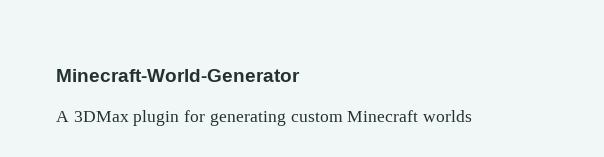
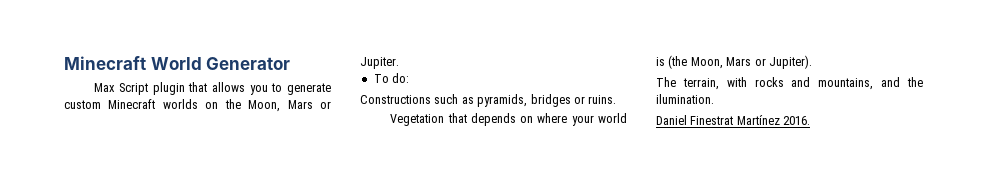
- Minecraft-World-Generator
- A 3DMax plugin for generating custom Minecraft worlds
+ Minecraft World Generator
+ Max Script plugin that allows you to generate custom Minecraft worlds on the Moon, Mars or Jupiter.
+ To do:
+ Constructions such as pyramids, bridges or ruins.
+ Vegetation that depends on where your world is (the Moon, Mars or Jupiter).
+ The terrain, with rocks and mountains, and the ilumination.
+ Daniel Finestrat Martínez 2016.

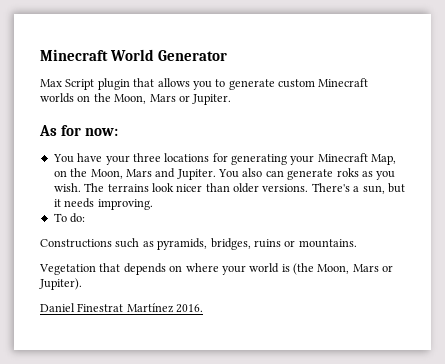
+ As for now:
+ You have your three locations for generating your Minecraft Map, on the Moon, Mars and Jupiter. You also can generate roks as you wish. The terrains look nicer than older versions. There's a sun, but it needs improving.
- Constructions such as pyramids, bridges or ruins.
+ Constructions such as pyramids, bridges, ruins or mountains.
- The terrain, with rocks and mountains, and the ilumination.

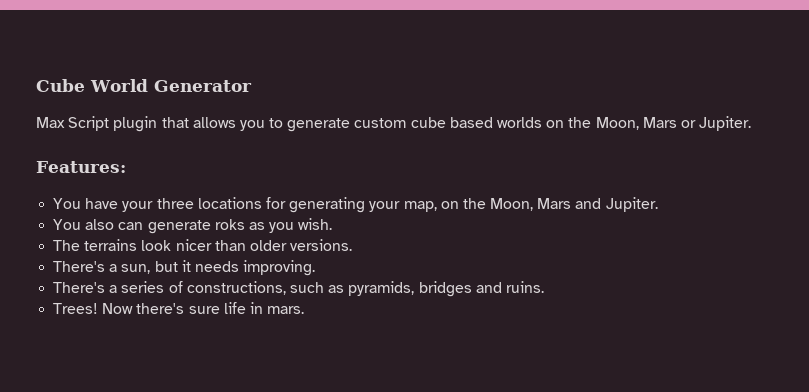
- Minecraft World Generator
+ Cube World Generator
- Max Script plugin that allows you to generate custom Minecraft worlds on the Moon, Mars or Jupiter.
+ Max Script plugin that allows you to generate custom cube based worlds on the Moon, Mars or Jupiter.
- As for now:
+ Features:
- You have your three locations for generating your Minecraft Map, on the Moon, Mars and Jupiter. You also can generate roks as you wish. The terrains look nicer than older versions. There's a sun, but it needs improving.
+ You have your three locations for generating your map, on the Moon, Mars and Jupiter.
+ You also can generate roks as you wish.
+ The terrains look nicer than older versions.
+ There's a sun, but it needs improving.
- To do:
- Constructions such as pyramids, bridges, ruins or mountains.
- Vegetation that depends on where your world is (the Moon, Mars or Jupiter).
- Daniel Finestrat Martínez 2016.
+ There's a series of constructions, such as pyramids, bridges and ruins.
+ Trees! Now there's sure life in mars.

